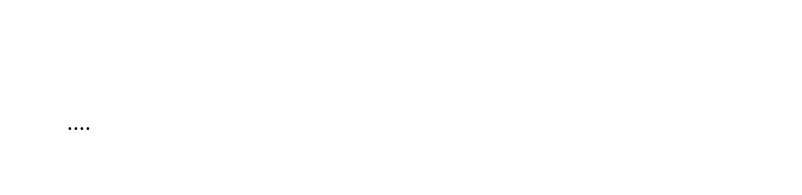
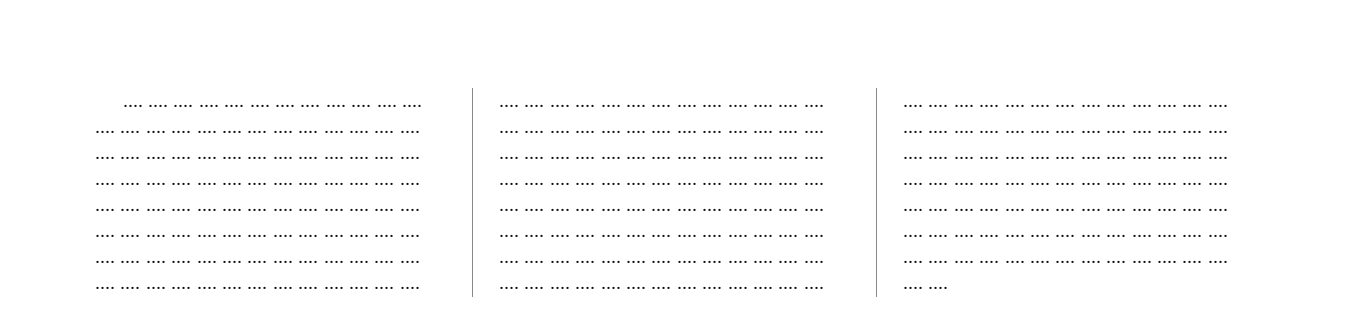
- ....
+ .... .... .... .... .... .... .... .... .... .... .... .... .... .... .... .... .... .... .... .... .... .... .... .... .... .... .... .... .... .... .... .... .... .... .... .... .... .... .... .... .... .... .... .... .... .... .... .... .... .... .... .... .... .... .... .... .... .... .... .... .... .... .... .... .... .... .... .... .... .... .... .... .... .... .... .... .... .... .... .... .... .... .... .... .... .... .... .... .... .... .... .... .... .... .... .... .... .... .... .... .... .... .... .... .... .... .... .... .... .... .... .... .... .... .... .... .... .... .... .... .... .... .... .... .... .... .... .... .... .... .... .... .... .... .... .... .... .... .... .... .... .... .... .... .... .... .... .... .... .... .... .... .... .... .... .... .... .... .... .... .... .... .... .... .... .... .... .... .... .... .... .... .... .... .... .... .... .... .... .... .... .... .... .... .... .... .... .... .... .... .... .... .... .... .... .... .... .... .... .... .... .... .... .... .... .... .... .... .... .... .... .... .... .... .... .... .... .... .... .... .... .... .... .... .... .... .... .... .... .... .... .... .... .... .... .... .... .... .... .... .... .... .... .... .... .... .... .... .... .... .... .... .... .... .... .... .... .... .... .... .... .... .... .... .... .... .... .... .... .... .... .... .... .... .... .... .... .... .... .... .... .... .... .... .... .... .... .... .... .... .... .... .... .... .... .... .... .... .... ....

